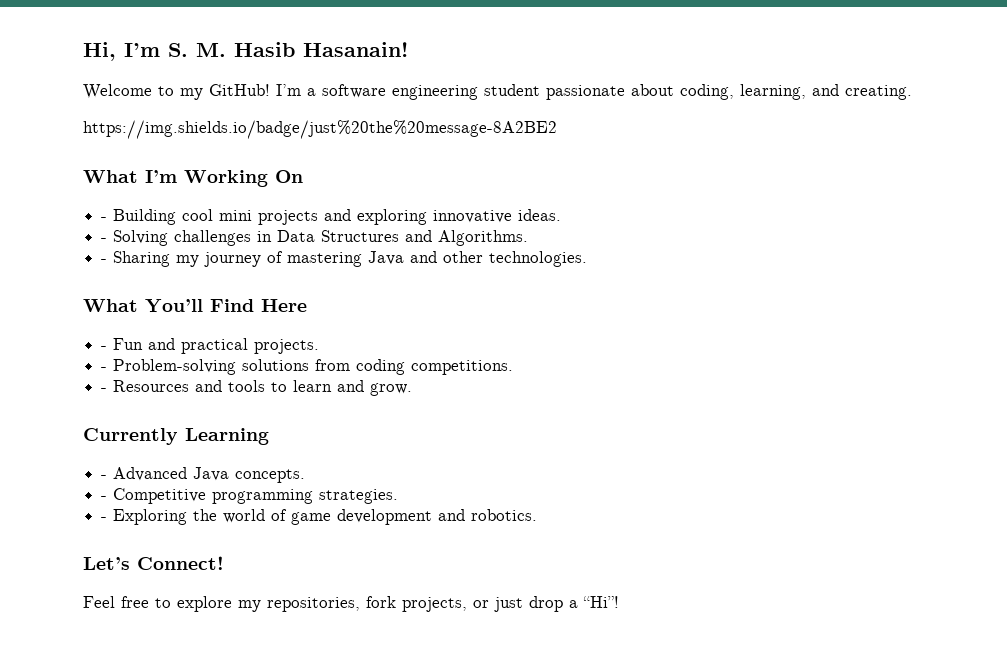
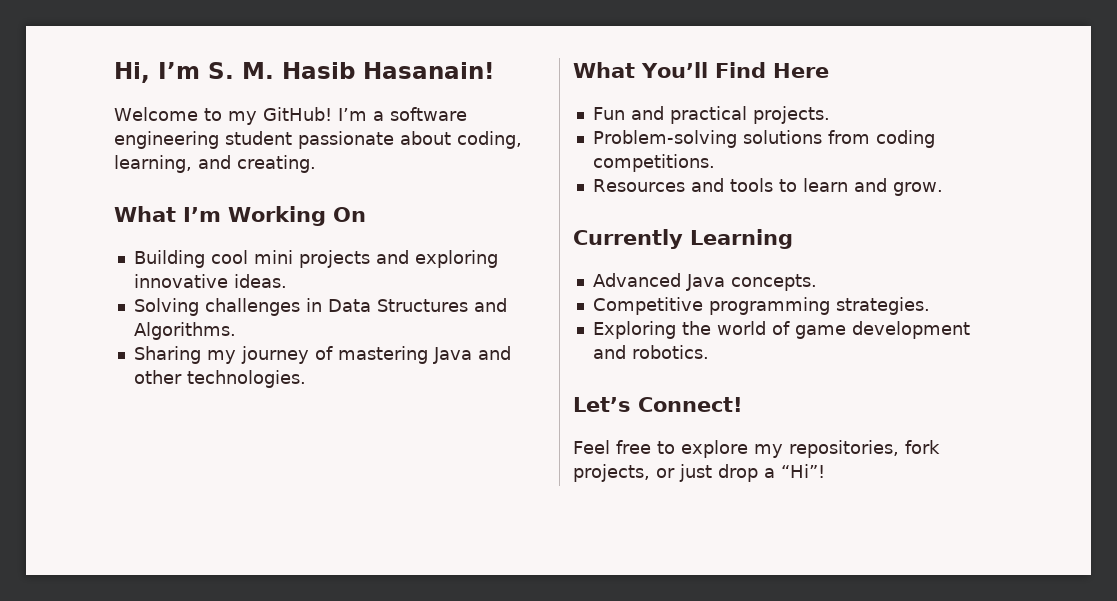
- https://img.shields.io/badge/just%20the%20message-8A2BE2
- - Building cool mini projects and exploring innovative ideas.
+ Building cool mini projects and exploring innovative ideas.
- - Solving challenges in Data Structures and Algorithms.
+ Solving challenges in Data Structures and Algorithms.
- - Sharing my journey of mastering Java and other technologies.
+ Sharing my journey of mastering Java and other technologies.
- - Fun and practical projects.
+ Fun and practical projects.
- - Problem-solving solutions from coding competitions.
+ Problem-solving solutions from coding competitions.
- - Resources and tools to learn and grow.
+ Resources and tools to learn and grow.
- - Advanced Java concepts.
+ Advanced Java concepts.
- - Competitive programming strategies.
+ Competitive programming strategies.
- - Exploring the world of game development and robotics.
+ Exploring the world of game development and robotics.

